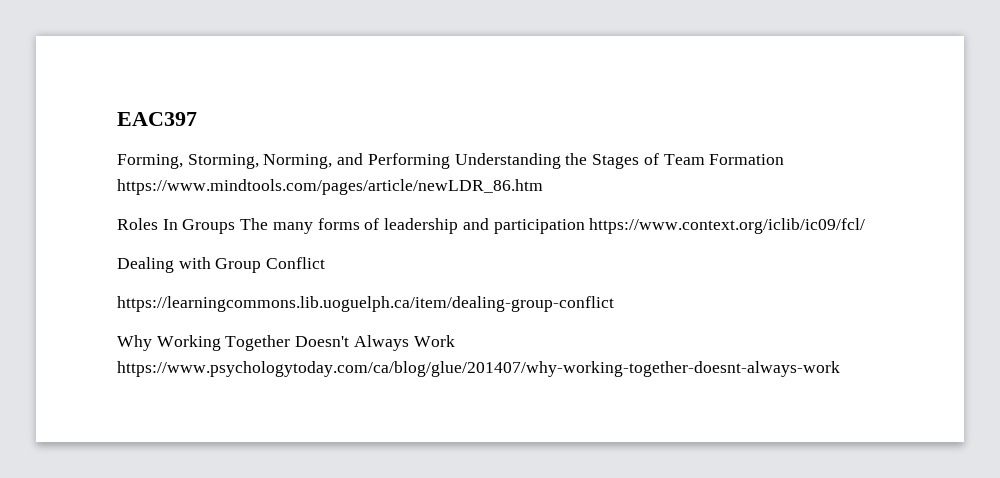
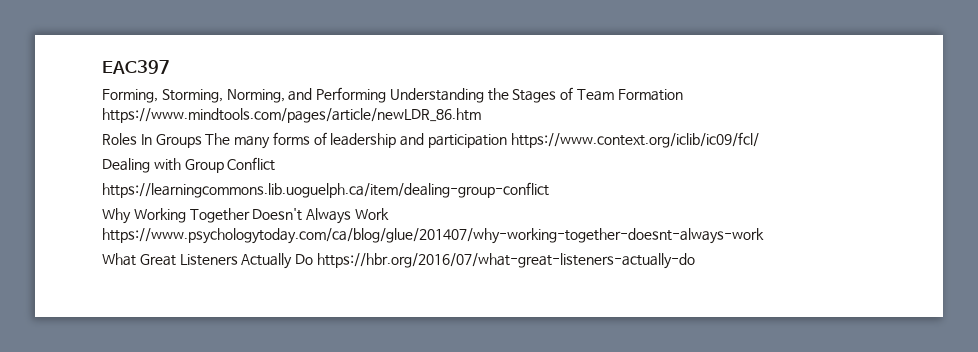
+ What Great Listeners Actually Do https://hbr.org/2016/07/what-great-listeners-actually-do

